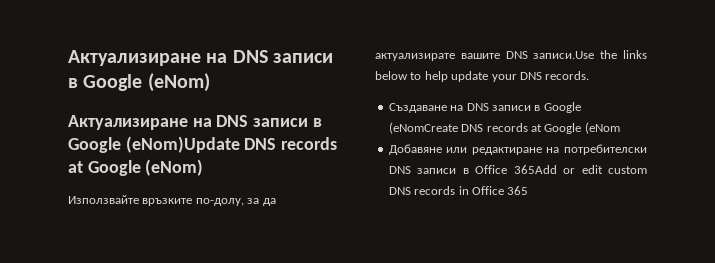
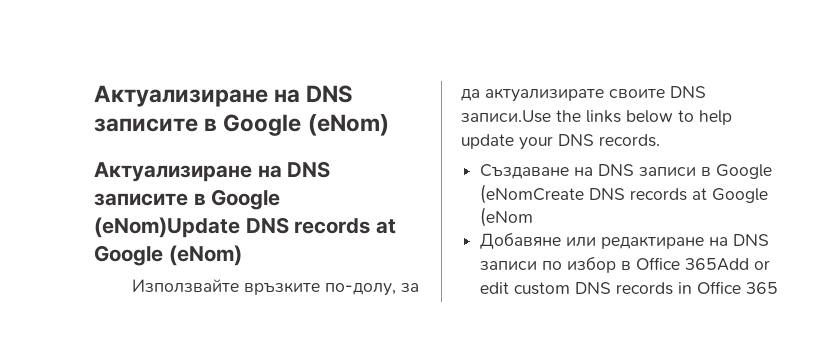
- Актуализиране на DNS записи в Google (eNom)
+ Актуализиране на DNS записите в Google (eNom)
- Актуализиране на DNS записи в Google (eNom)Update DNS records at Google (eNom)
+ Актуализиране на DNS записите в Google (eNom)Update DNS records at Google (eNom)
- Използвайте връзките по-долу, за да актуализирате вашите DNS записи.Use the links below to help update your DNS records.
+ Използвайте връзките по-долу, за да актуализирате своите DNS записи.Use the links below to help update your DNS records.
- Добавяне или редактиране на потребителски DNS записи в Office 365Add or edit custom DNS records in Office 365
+ Добавяне или редактиране на DNS записи по избор в Office 365Add or edit custom DNS records in Office 365

